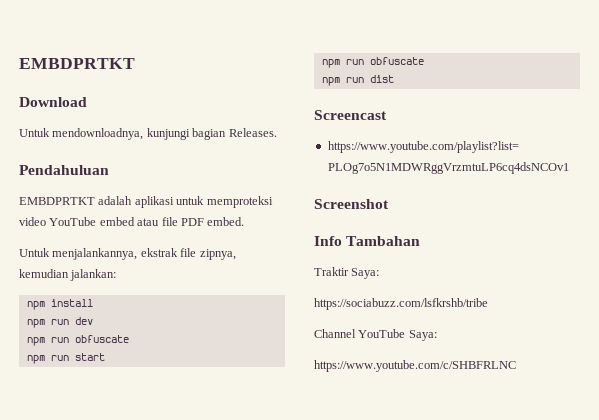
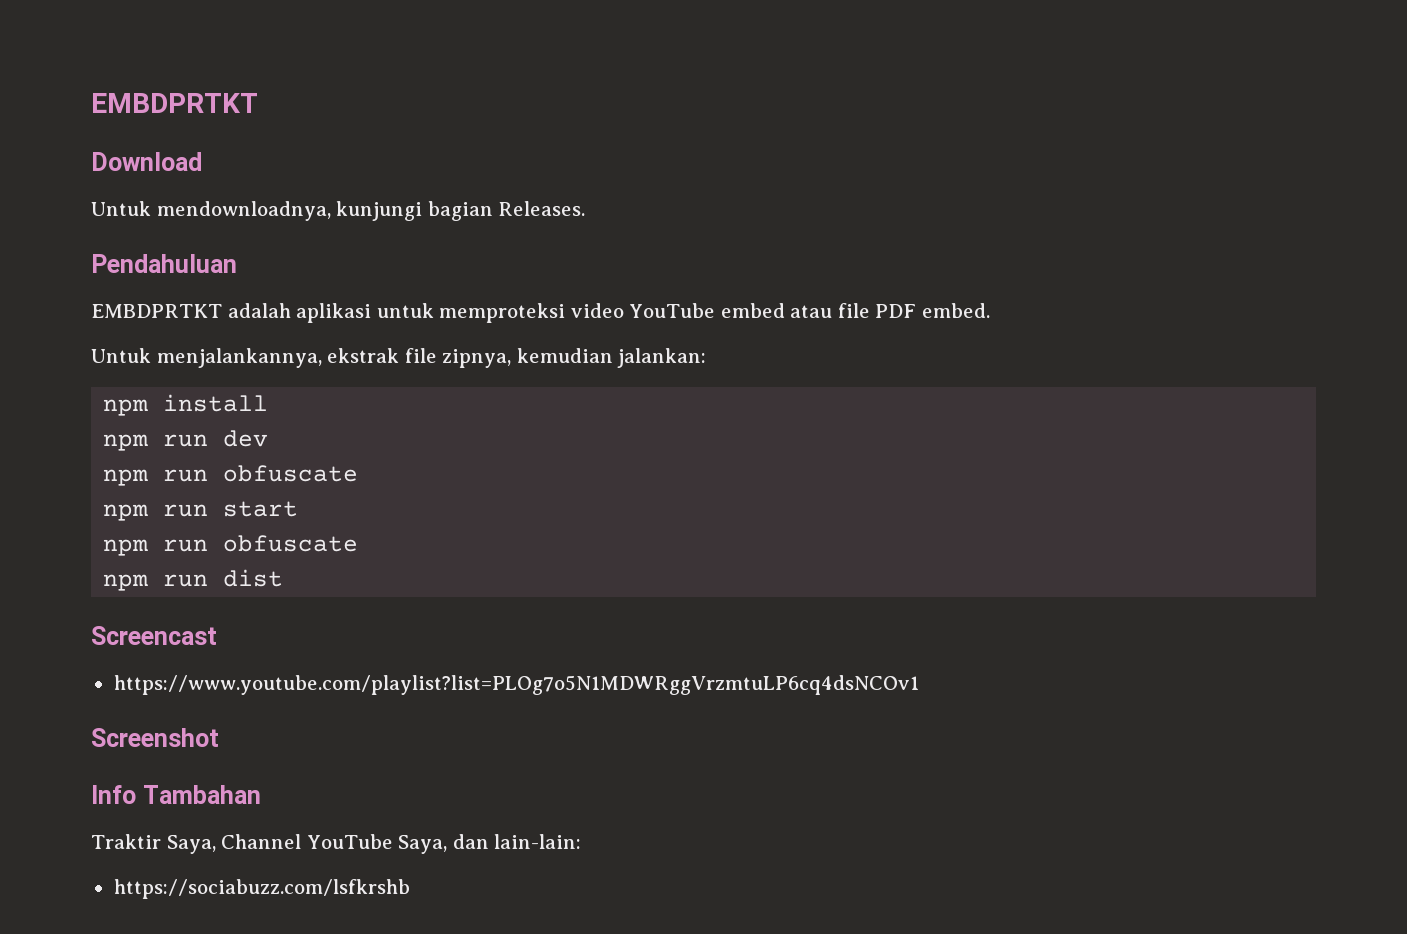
- Traktir Saya:
- https://sociabuzz.com/lsfkrshb/tribe
- Channel YouTube Saya:
- https://www.youtube.com/c/SHBFRLNC
+ Traktir Saya, Channel YouTube Saya, dan lain-lain:
+ https://sociabuzz.com/lsfkrshb

